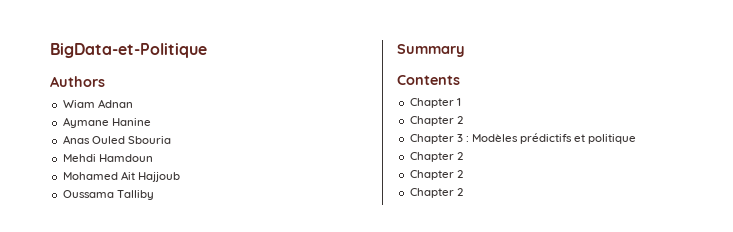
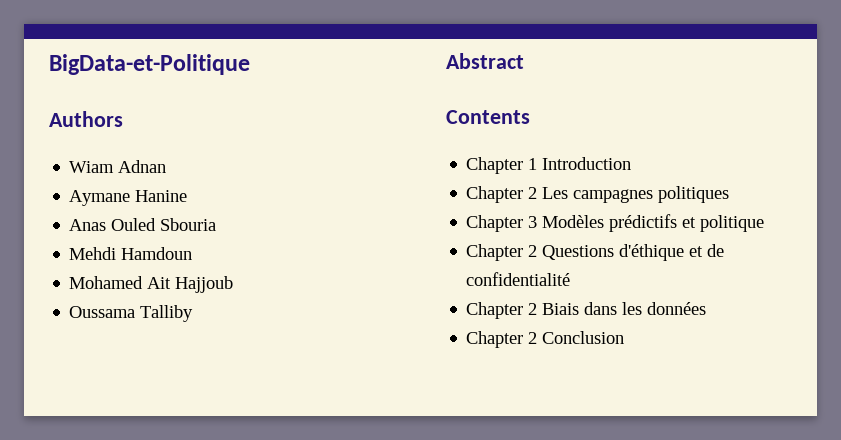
- Summary
+ Abstract
- Chapter 1
- Chapter 2
+ Chapter 1 Introduction
+ Chapter 2 Les campagnes politiques
- Chapter 3 : Modèles prédictifs et politique
- Chapter 2
- Chapter 2
- Chapter 2
+ Chapter 3 Modèles prédictifs et politique
+ Chapter 2 Questions d'éthique et de confidentialité
+ Chapter 2 Biais dans les données
+ Chapter 2 Conclusion

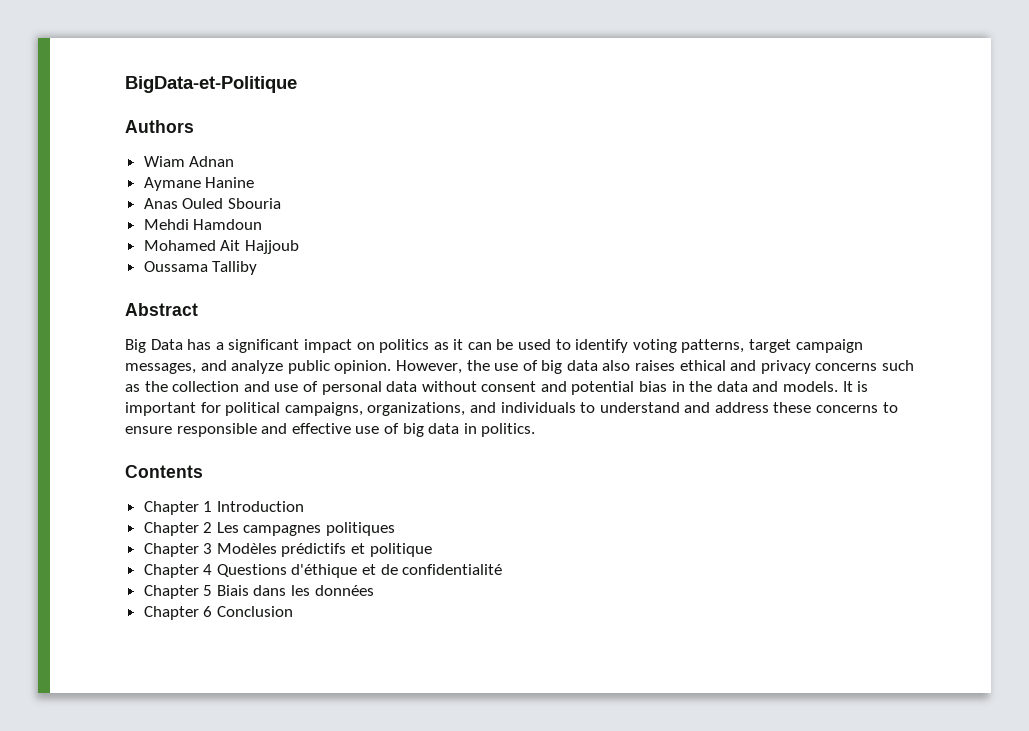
+ Big Data has a significant impact on politics as it can be used to identify voting patterns, target campaign messages, and analyze public opinion. However, the use of big data also raises ethical and privacy concerns such as the collection and use of personal data without consent and potential bias in the data and models. It is important for political campaigns, organizations, and individuals to understand and address these concerns to ensure responsible and effective use of big data in politics.
- Chapter 2 Questions d'éthique et de confidentialité
+ Chapter 4 Questions d'éthique et de confidentialité
- Chapter 2 Biais dans les données
+ Chapter 5 Biais dans les données
- Chapter 2 Conclusion
+ Chapter 6 Conclusion

